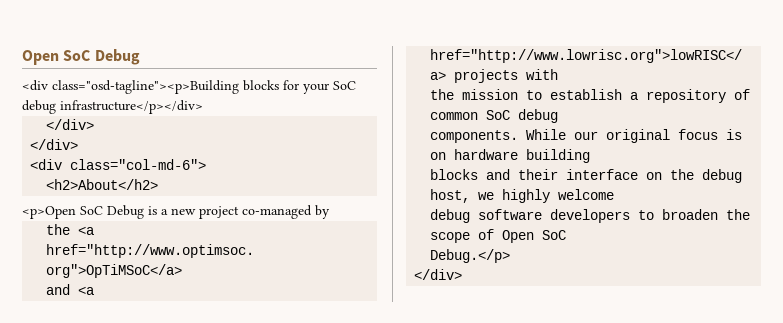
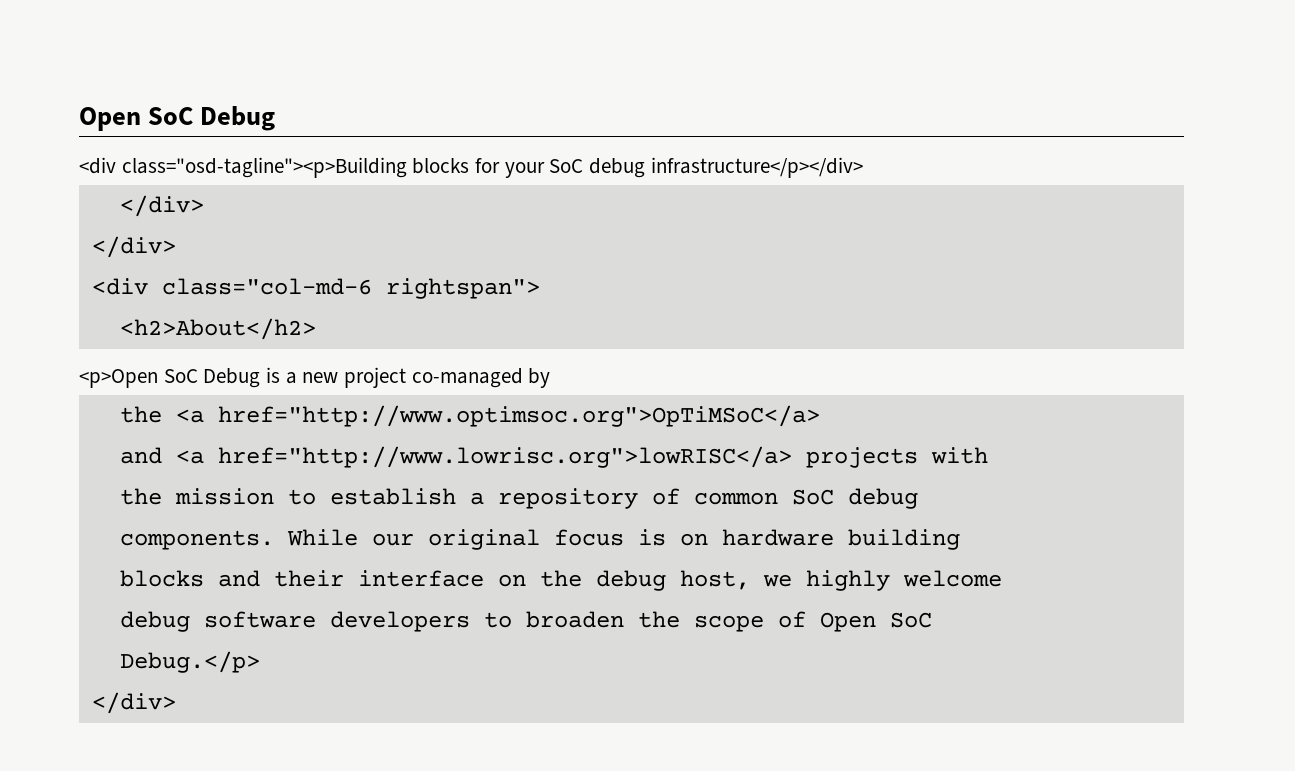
- <div class="col-md-6">
+ <div class="col-md-6 rightspan">

